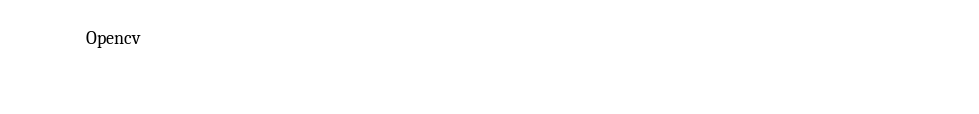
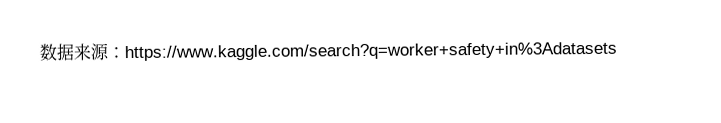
- Opencv
+ 数据来源：https://www.kaggle.com/search?q=worker+safety+in%3Adatasets

